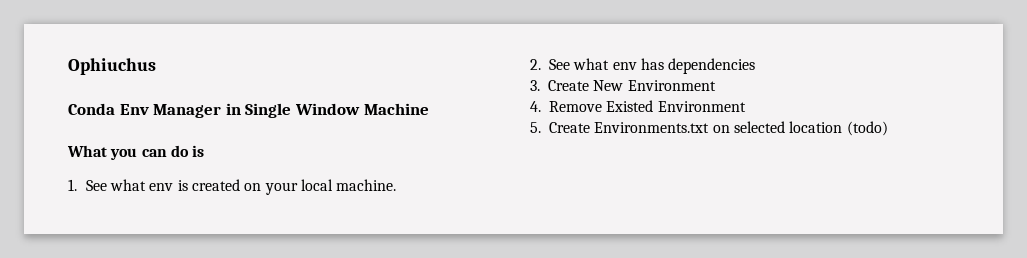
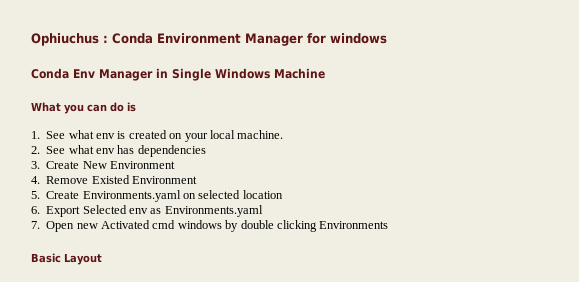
- Ophiuchus
+ Ophiuchus : Conda Environment Manager for windows
- Conda Env Manager in Single Window Machine
+ Conda Env Manager in Single Windows Machine
- 5. Create Environments.txt on selected location (todo)
+ 5. Create Environments.yaml on selected location
+ 6. Export Selected env as Environments.yaml
+ 7. Open new Activated cmd windows by double clicking Environments
+ Basic Layout

